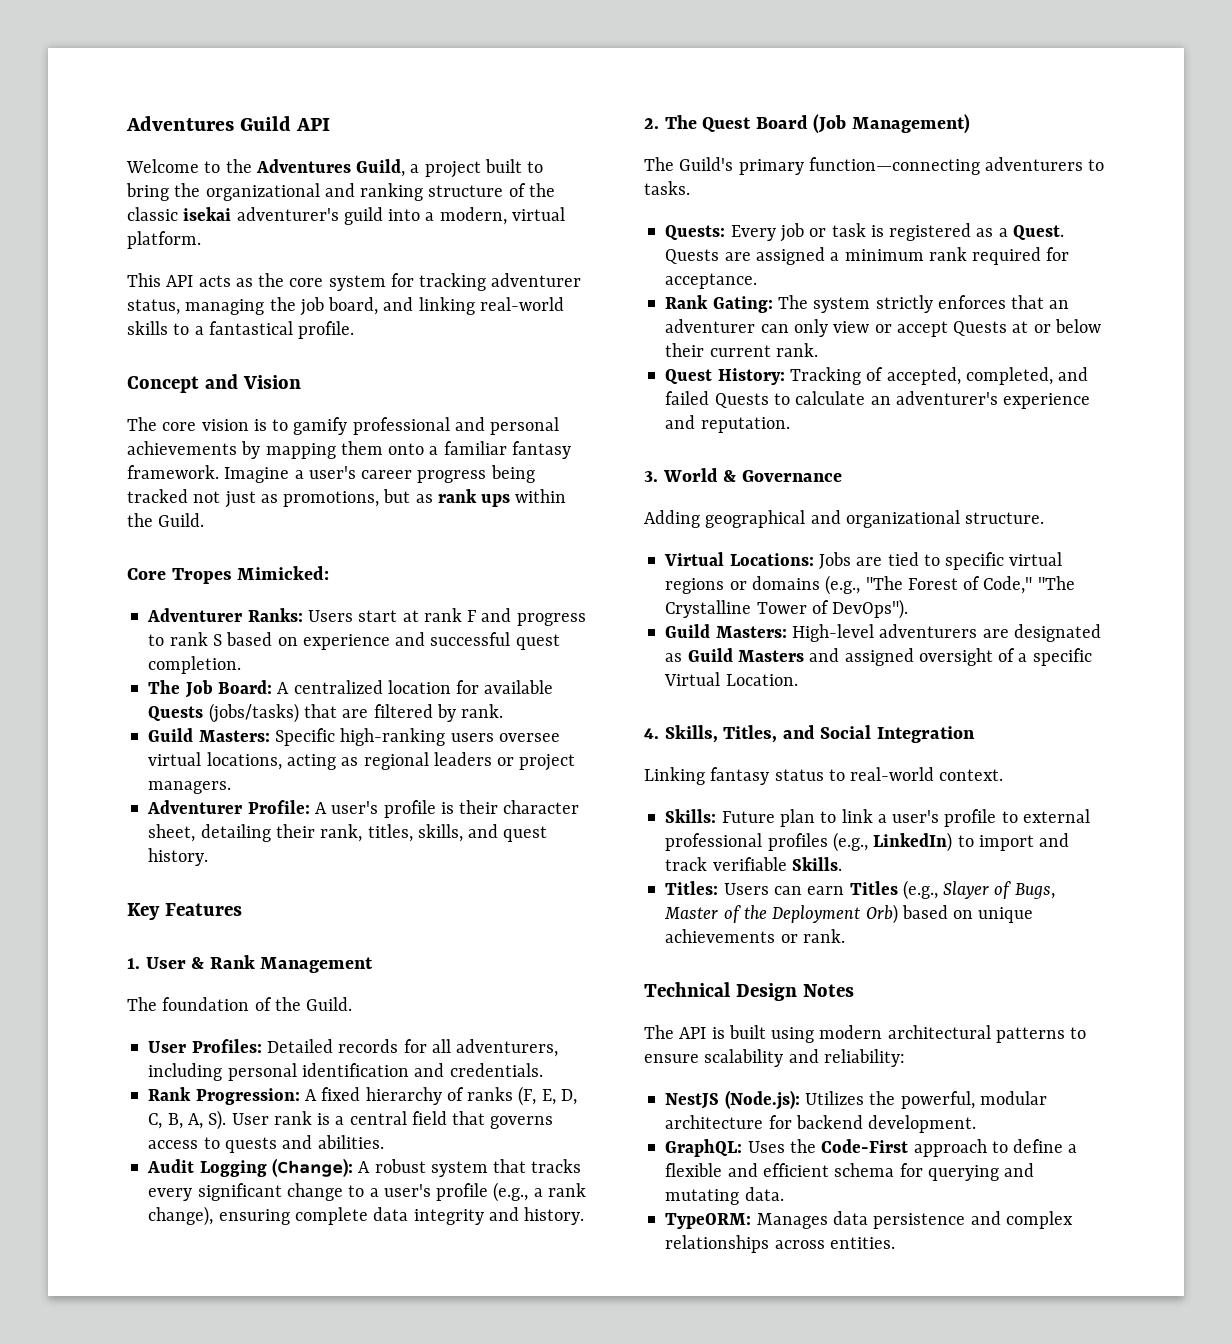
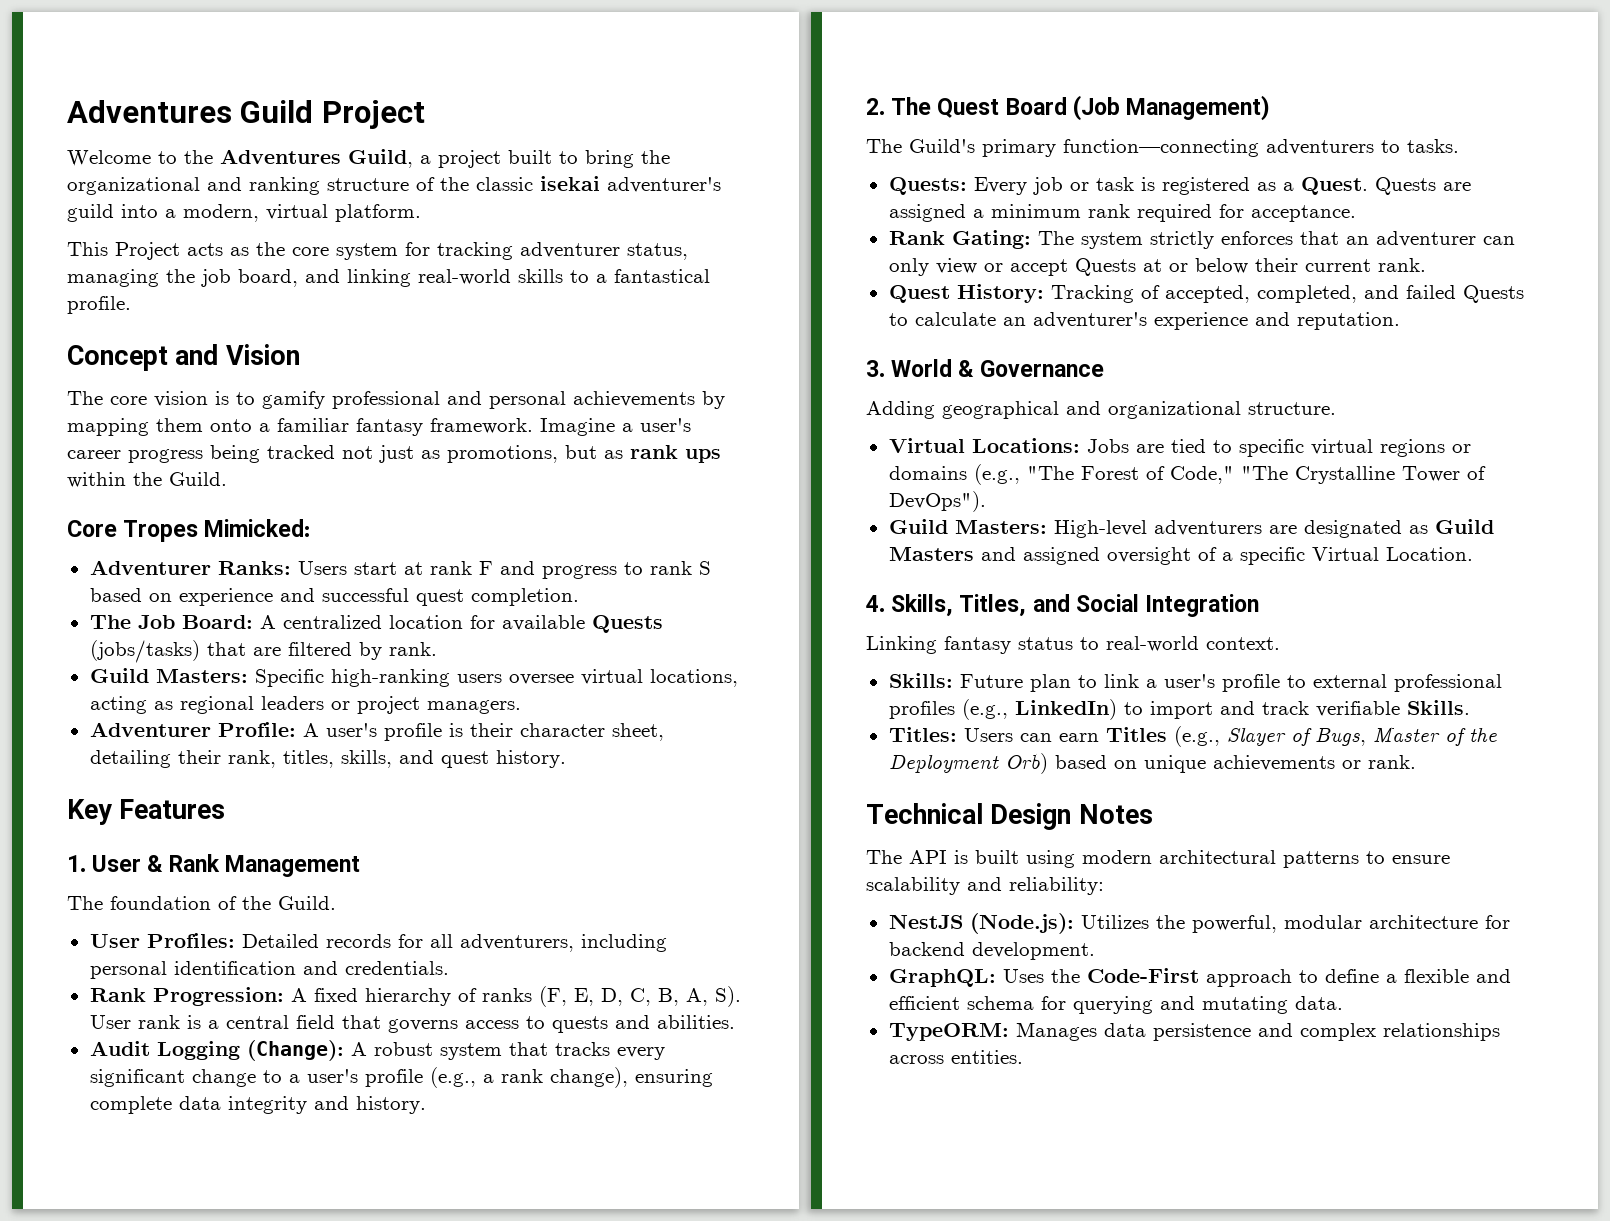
- Adventures Guild API
+ Adventures Guild Project
- This API acts as the core system for tracking adventurer status, managing the job board, and linking real-world skills to a fantastical profile.
+ This Project acts as the core system for tracking adventurer status, managing the job board, and linking real-world skills to a fantastical profile.

